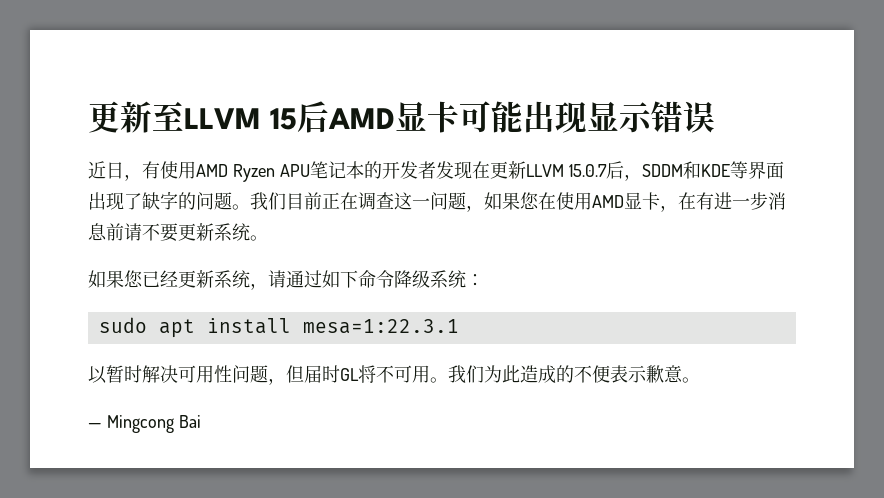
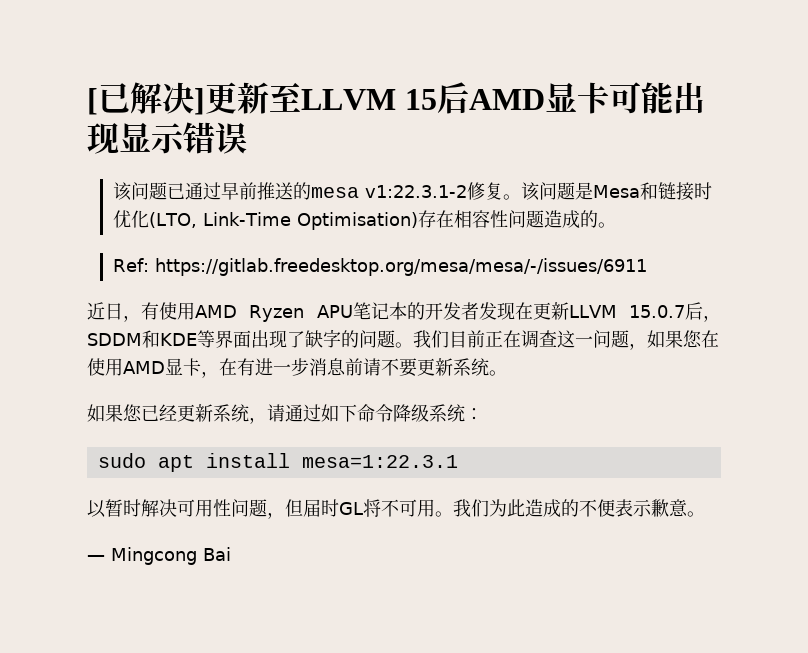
- 更新至LLVM 15后AMD显卡可能出现显示错误
+ [已解决]更新至LLVM 15后AMD显卡可能出现显示错误
+ 该问题已通过早前推送的mesa v1:22.3.1-2修复。该问题是Mesa和链接时优化(LTO, Link-Time Optimisation)存在相容性问题造成的。
+ Ref: https://gitlab.freedesktop.org/mesa/mesa/-/issues/6911

